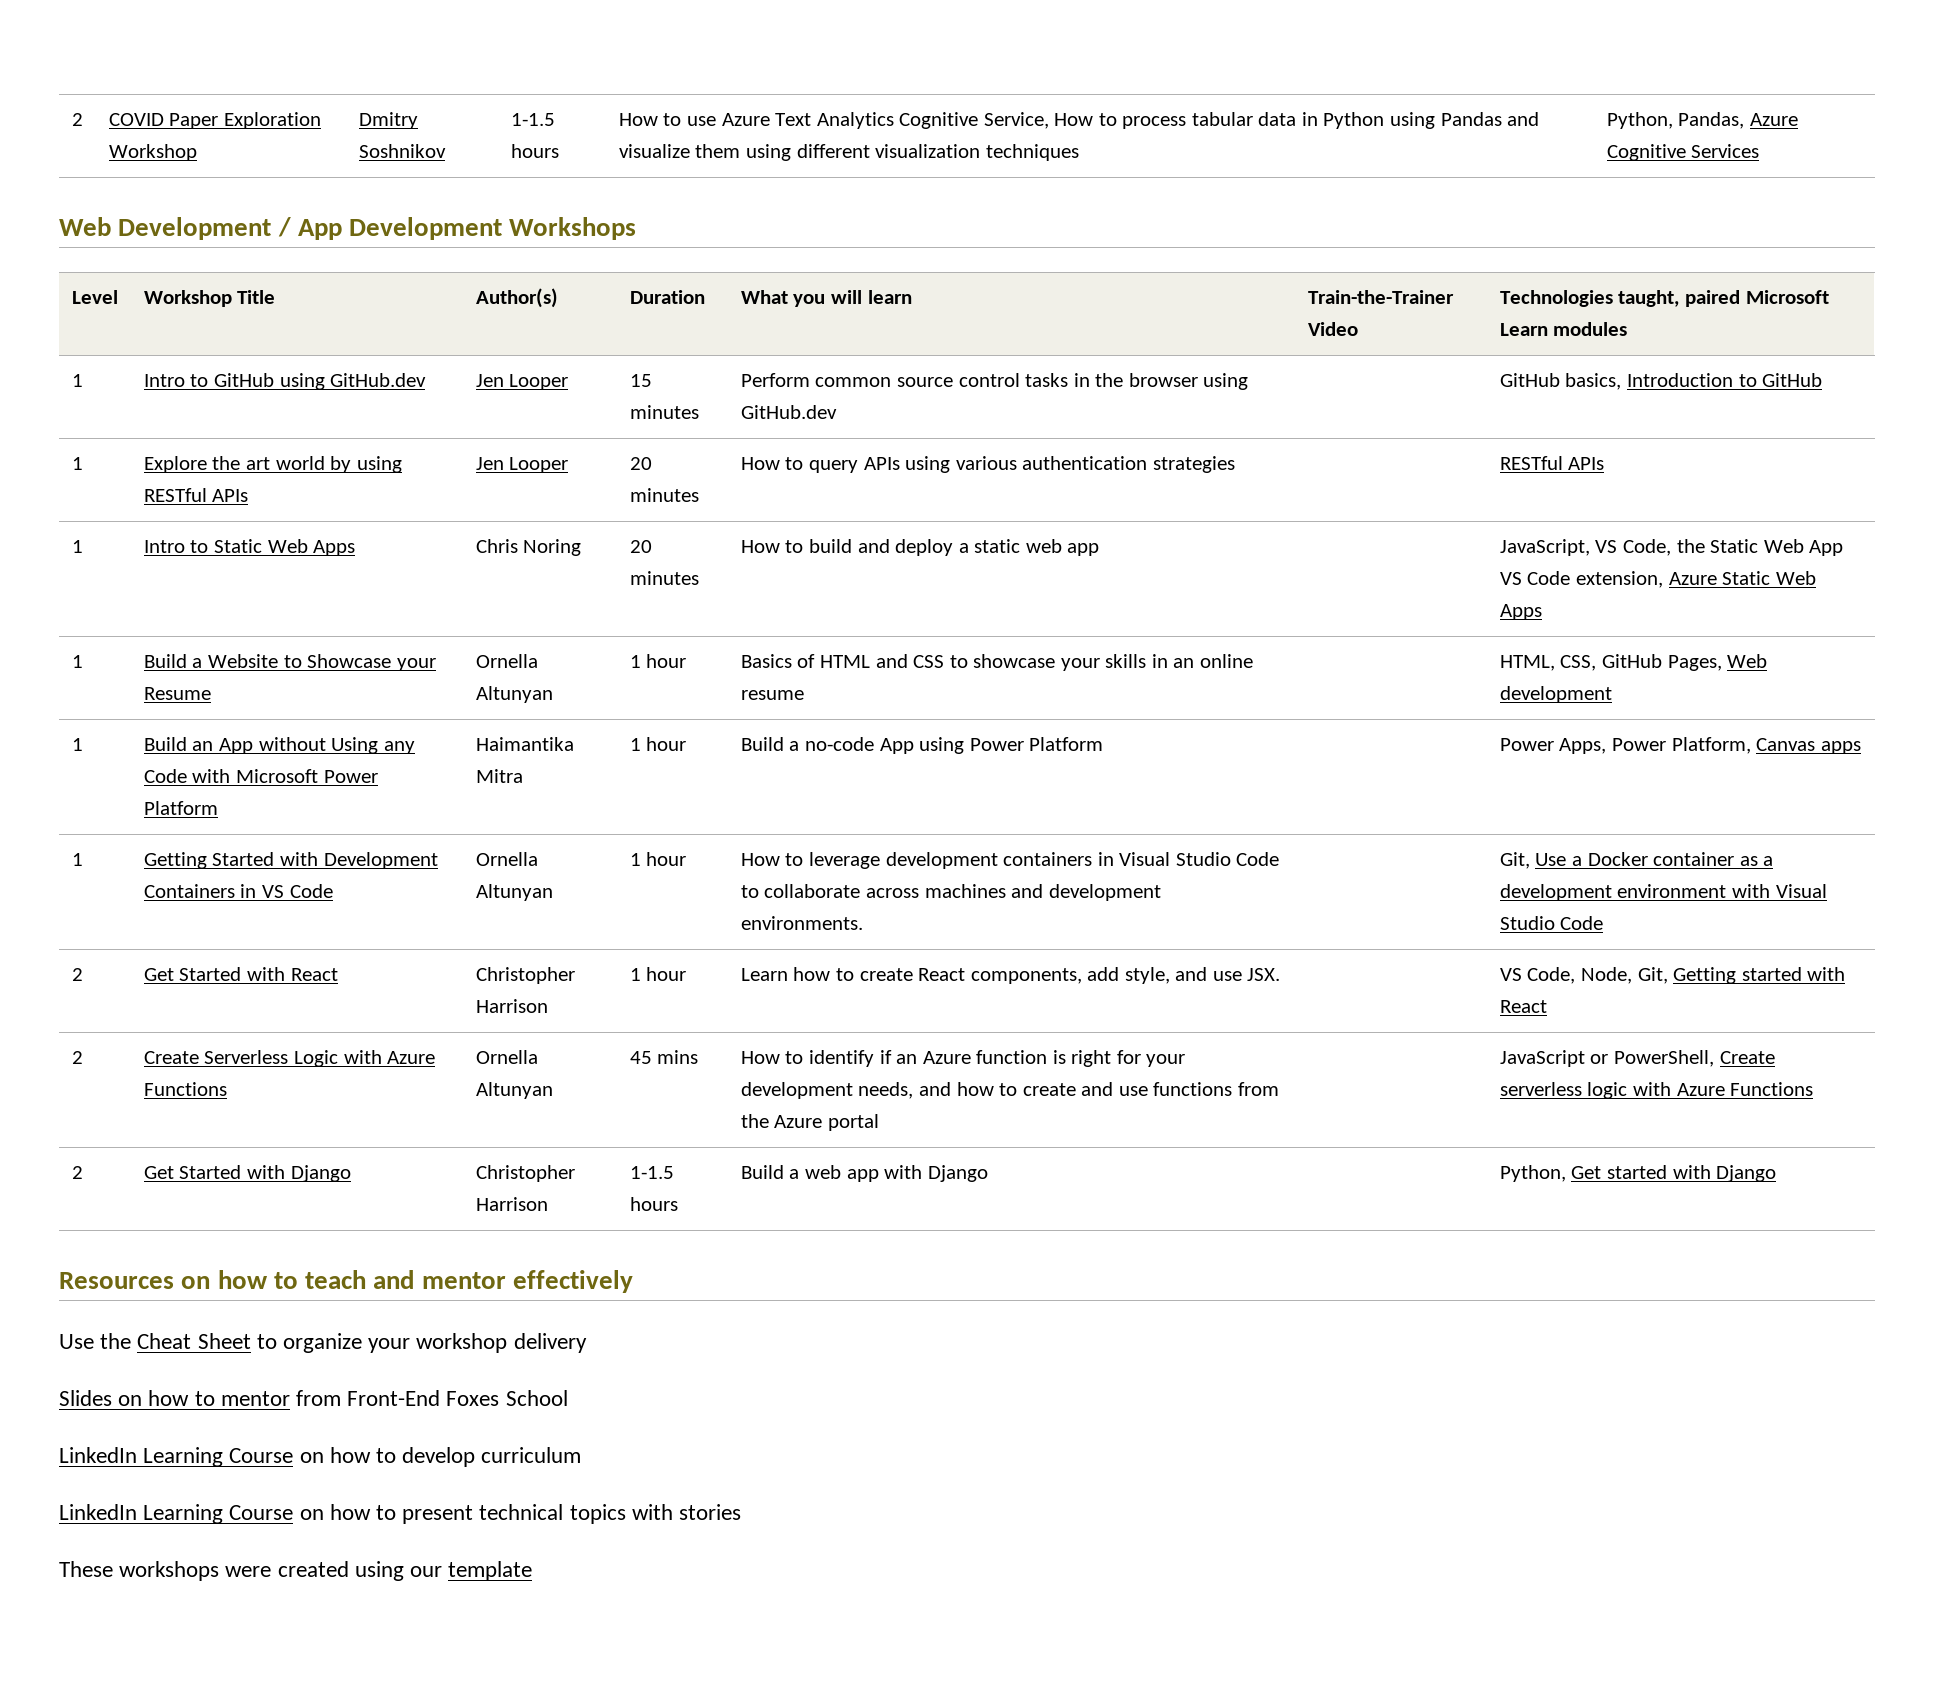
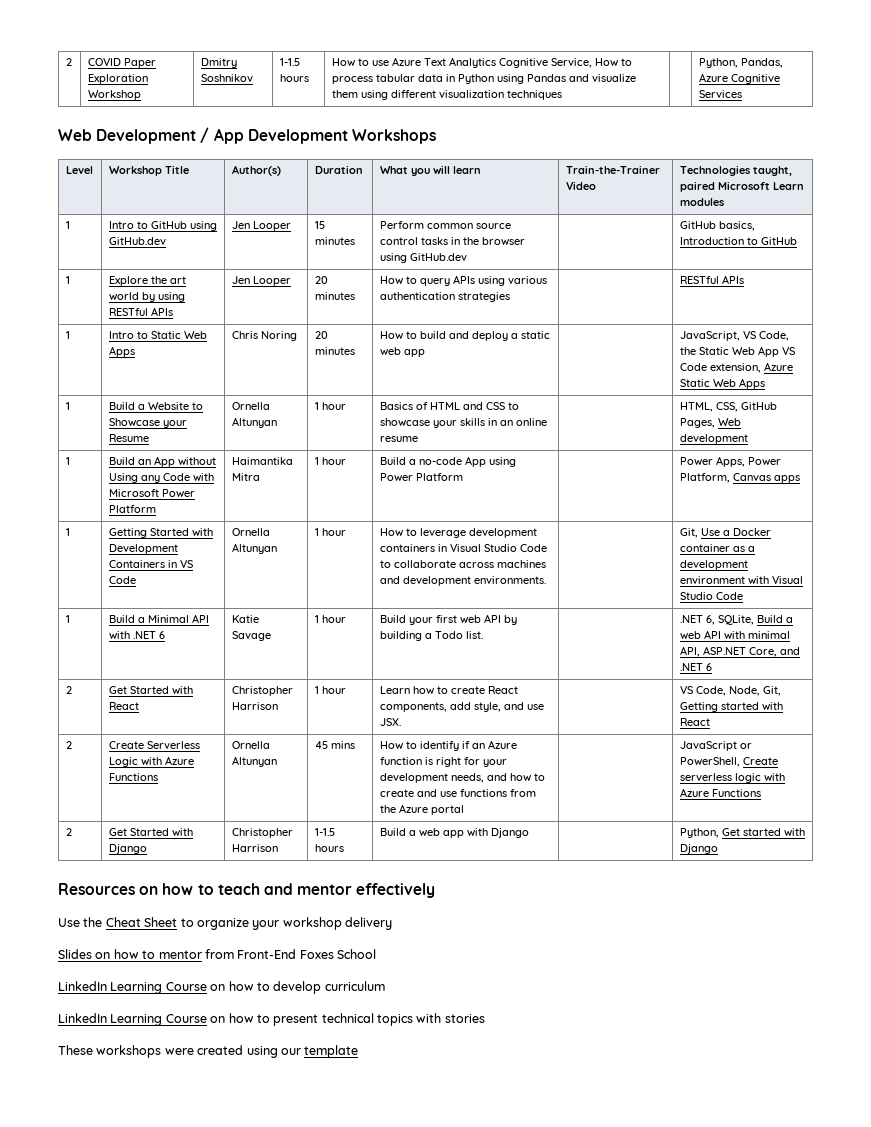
+ 1 | Build a Minimal API with .NET 6 | Katie Savage | 1 hour | Build your first web API by building a Todo list. | | .NET 6, SQLite, Build a web API with minimal API, ASP.NET Core, and .NET 6

